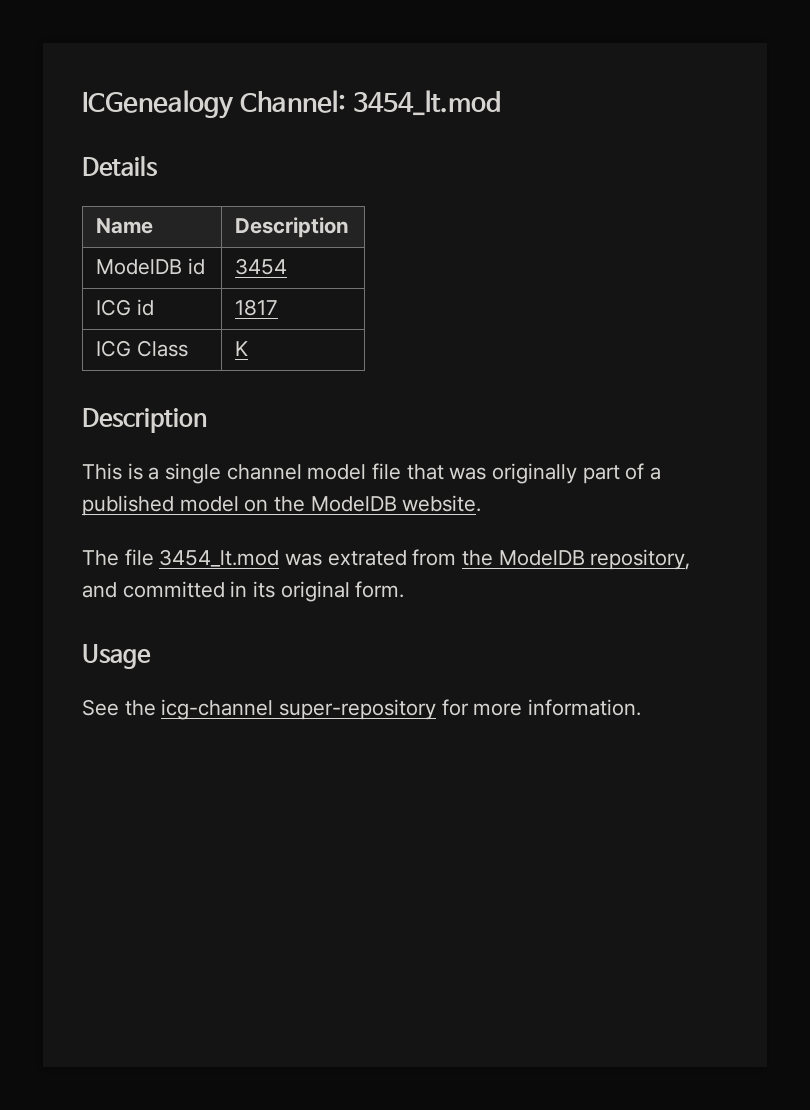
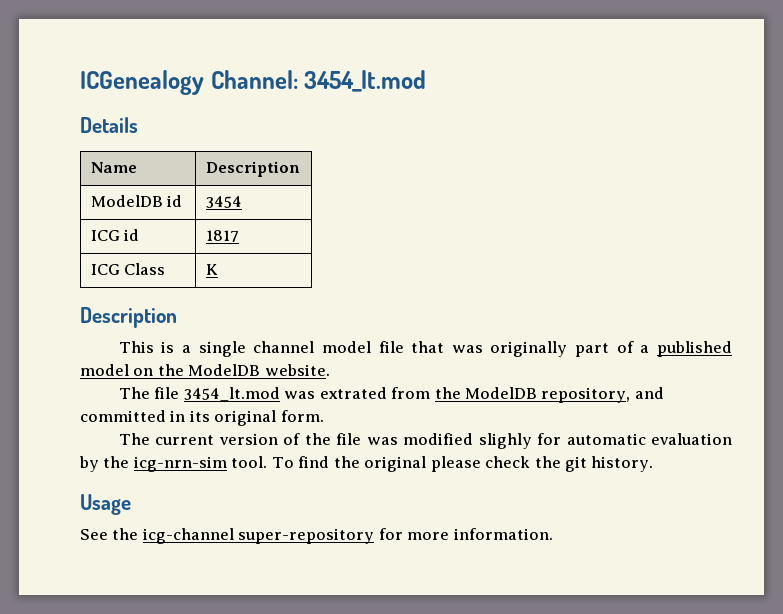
+ The current version of the file was modified slighly for automatic evaluation by the icg-nrn-sim tool. To find the original please check the git history.

